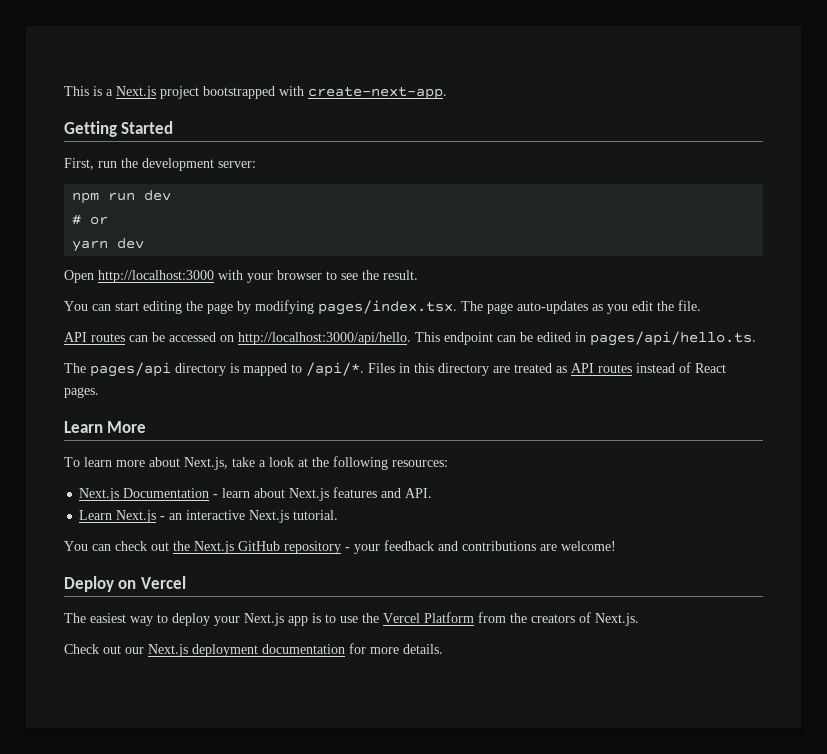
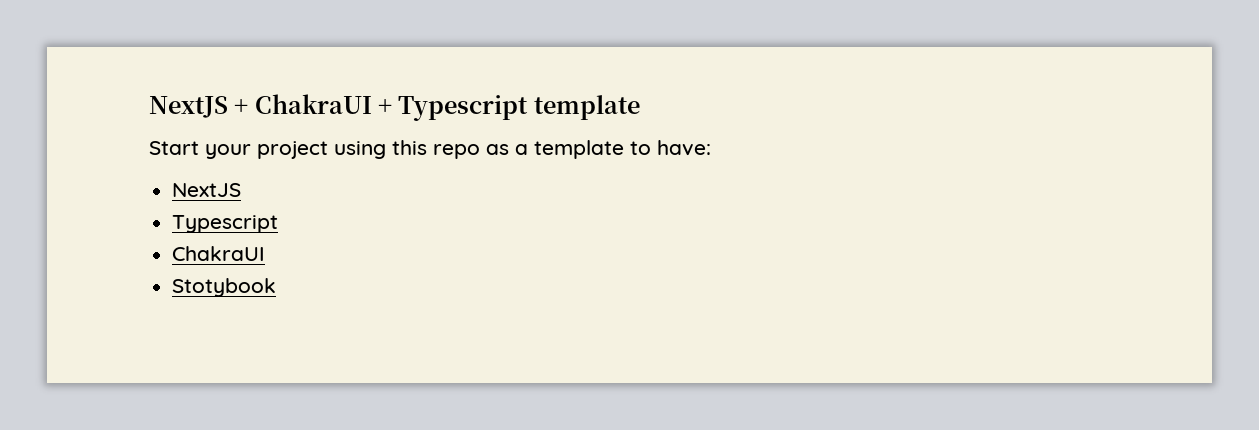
- This is a Next.js project bootstrapped with create-next-app.
- Getting Started
- First, run the development server:
- npm run dev
- # or
- yarn dev
- Open http://localhost:3000 with your browser to see the result.
- You can start editing the page by modifying pages/index.tsx. The page auto-updates as you edit the file.
- API routes can be accessed on http://localhost:3000/api/hello. This endpoint can be edited in pages/api/hello.ts.
- The pages/api directory is mapped to /api/*. Files in this directory are treated as API routes instead of React pages.
- Learn More
- To learn more about Next.js, take a look at the following resources:
- Next.js Documentation - learn about Next.js features and API.
- Learn Next.js - an interactive Next.js tutorial.
- You can check out the Next.js GitHub repository - your feedback and contributions are welcome!
- Deploy on Vercel
- The easiest way to deploy your Next.js app is to use the Vercel Platform from the creators of Next.js.
- Check out our Next.js deployment documentation for more details.
+ NextJS + ChakraUI + Typescript template
+ Start your project using this repo as a template to have:
+ NextJS
+ Typescript
+ ChakraUI
+ Stotybook

